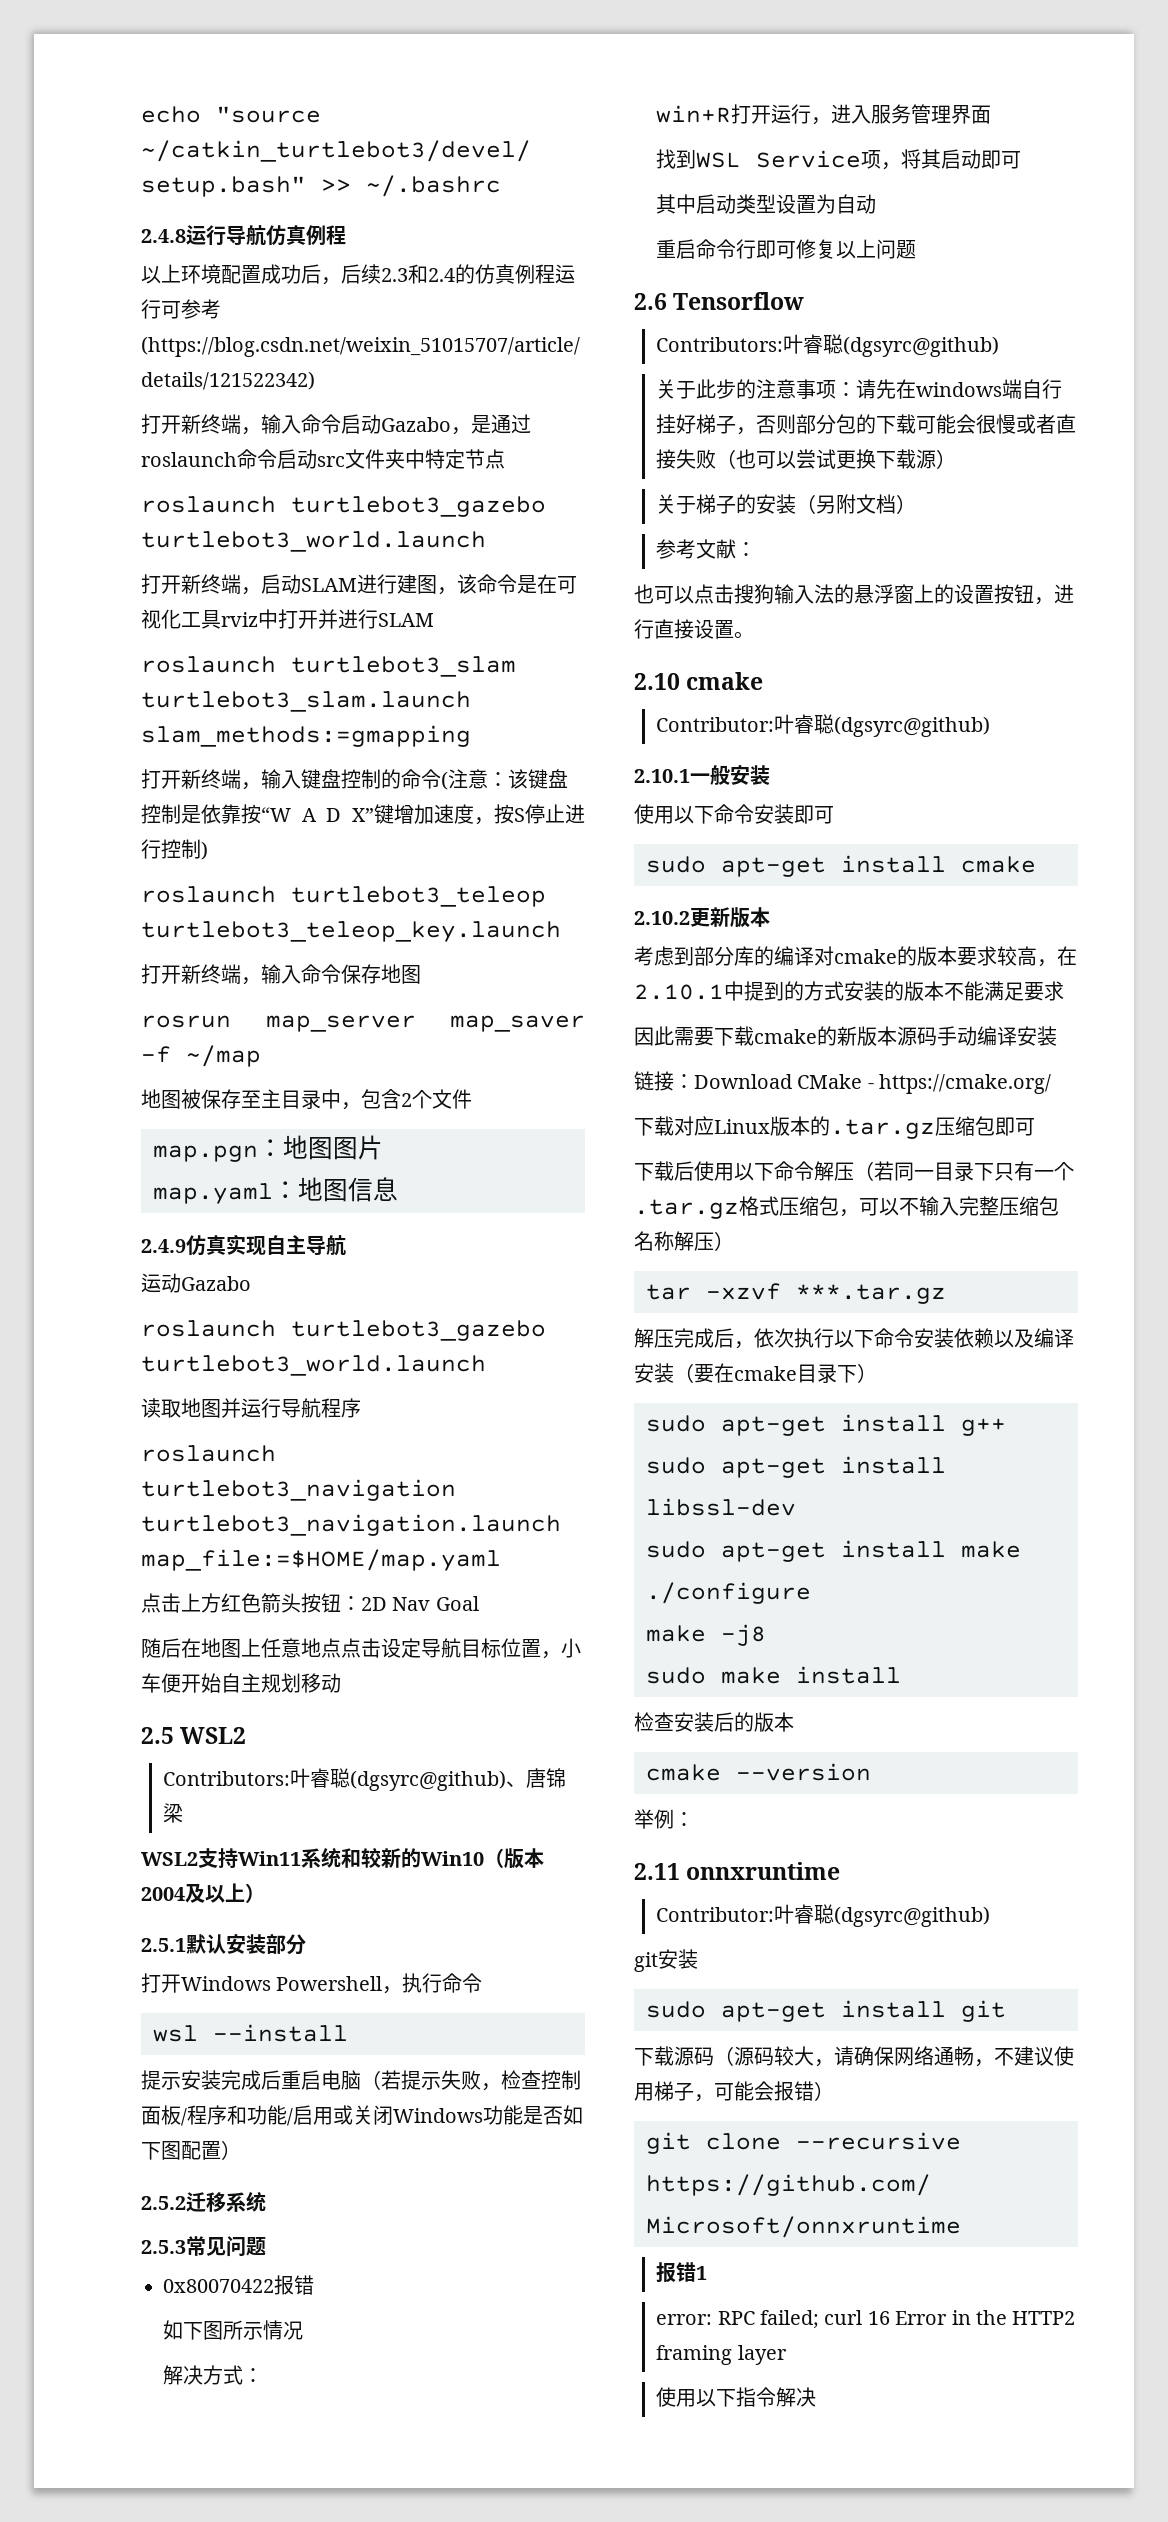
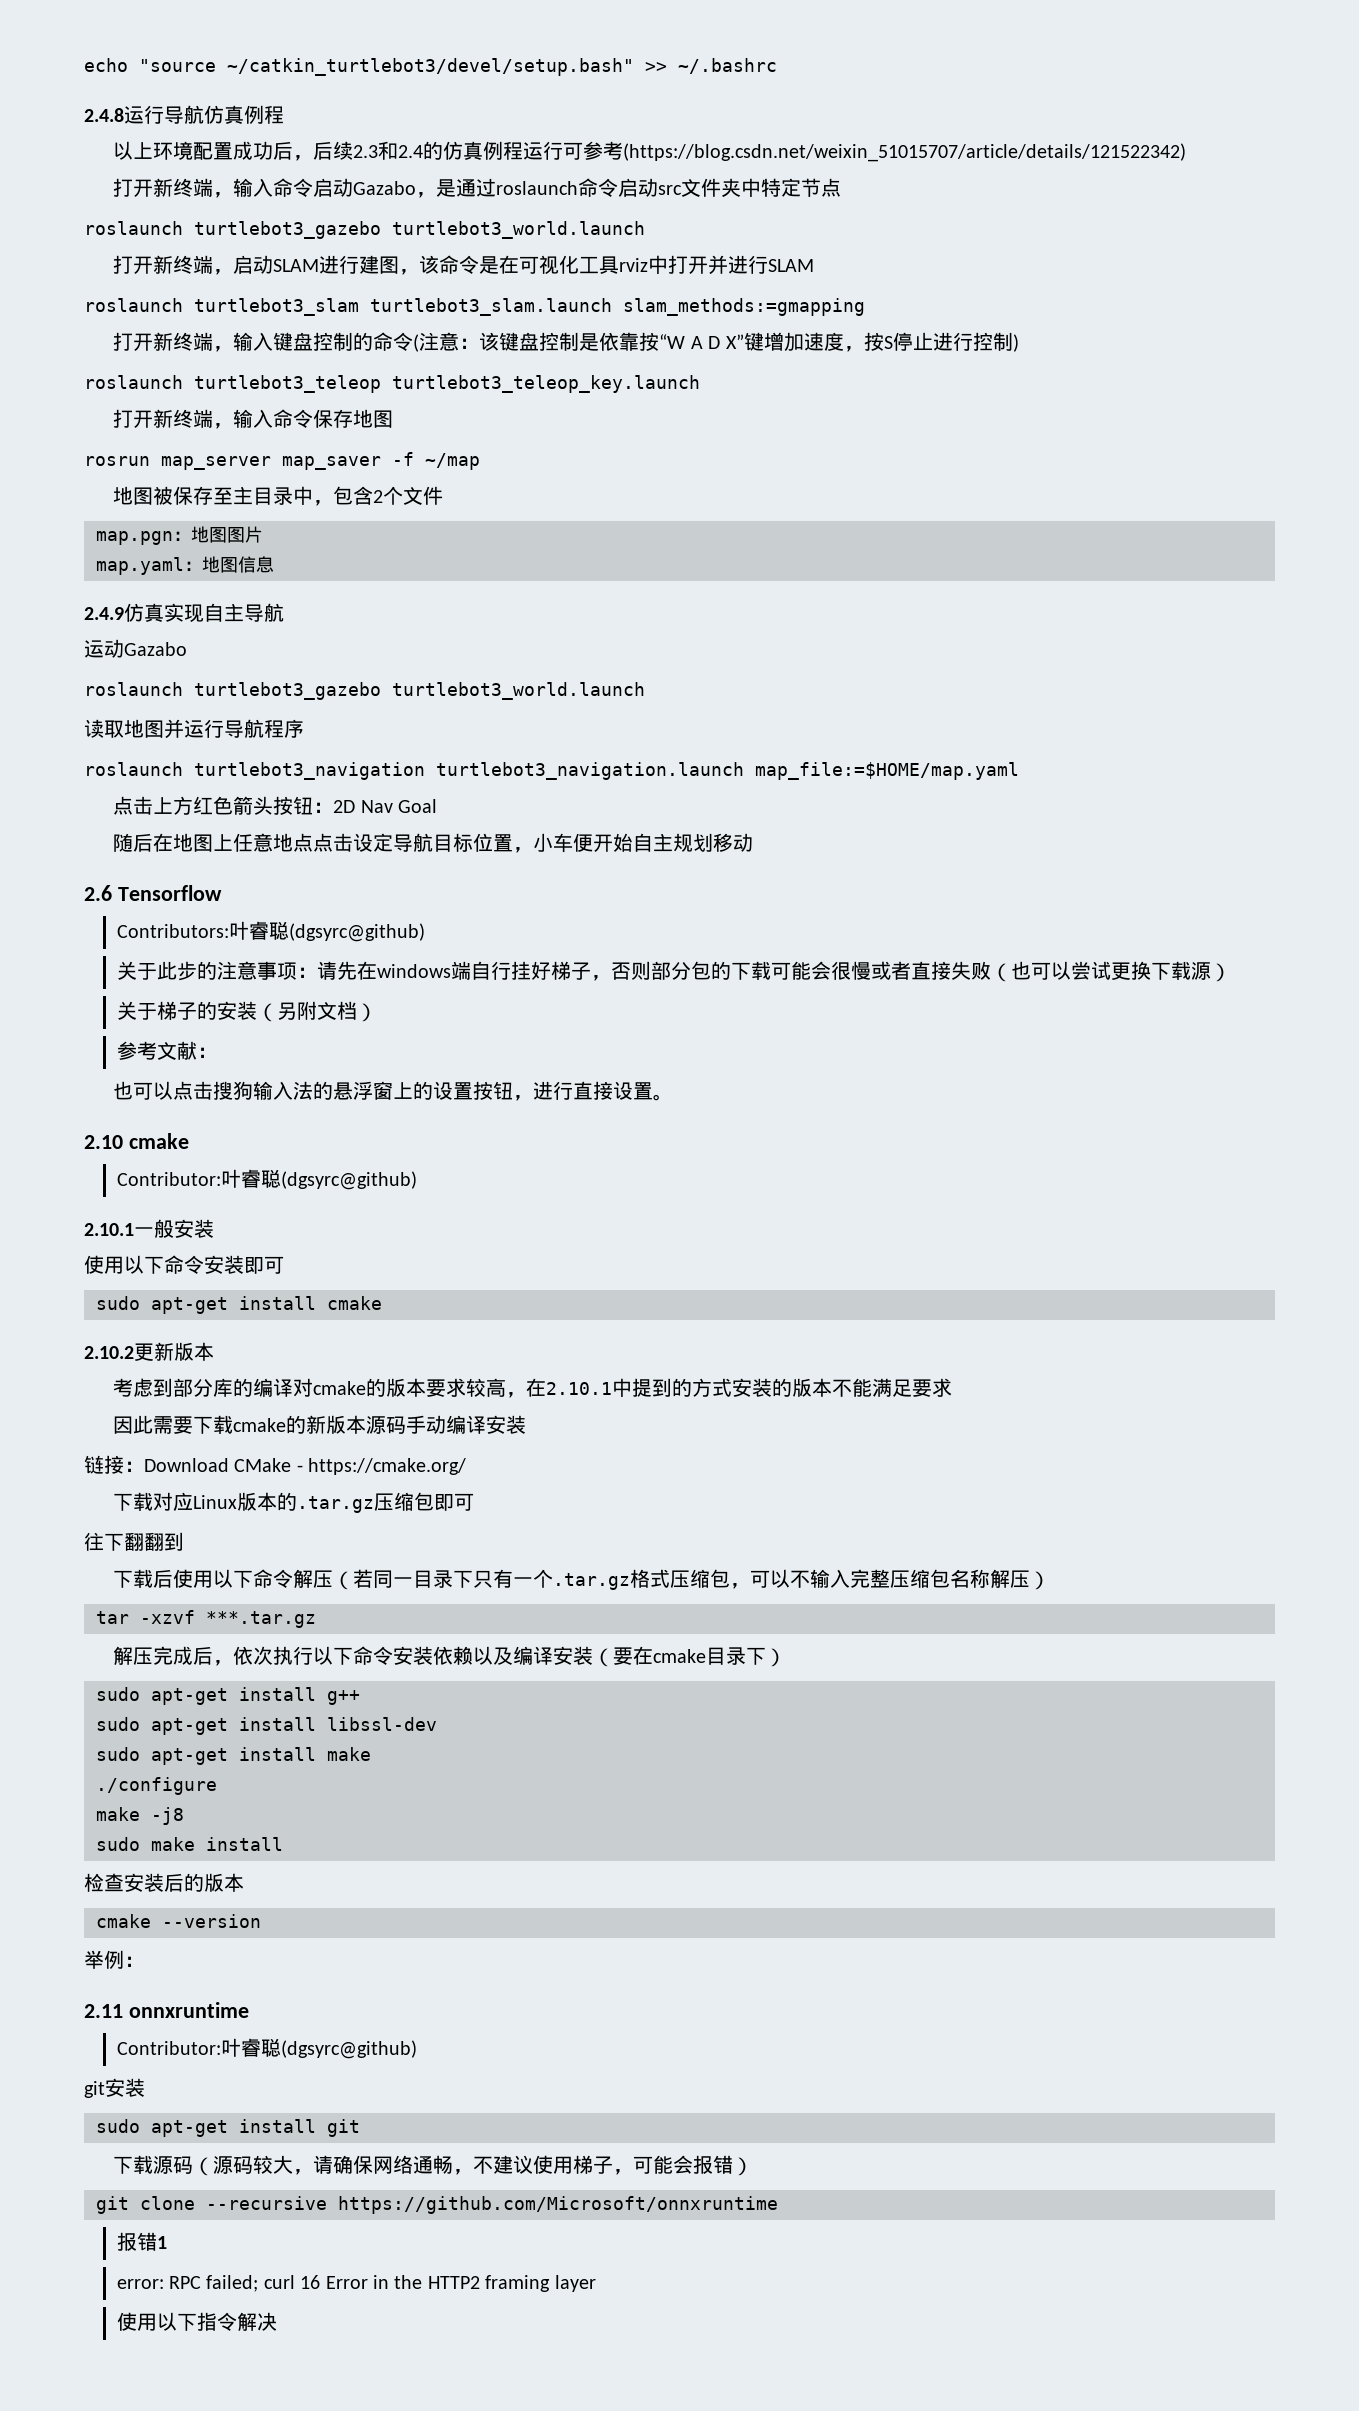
- 2.5 WSL2
- Contributors:叶睿聪(dgsyrc@github)、唐锦梁
- WSL2支持Win11系统和较新的Win10（版本2004及以上）
- 2.5.1默认安装部分
- 打开Windows Powershell，执行命令
- wsl --install
- 提示安装完成后重启电脑（若提示失败，检查控制面板/程序和功能/启用或关闭Windows功能是否如下图配置）
- 2.5.2迁移系统
- 2.5.3常见问题
- 0x80070422报错
- 如下图所示情况
- 解决方式：
- win+R打开运行，进入服务管理界面
- 找到WSL Service项，将其启动即可
- 其中启动类型设置为自动
- 重启命令行即可修复以上问题
+ 往下翻翻到

